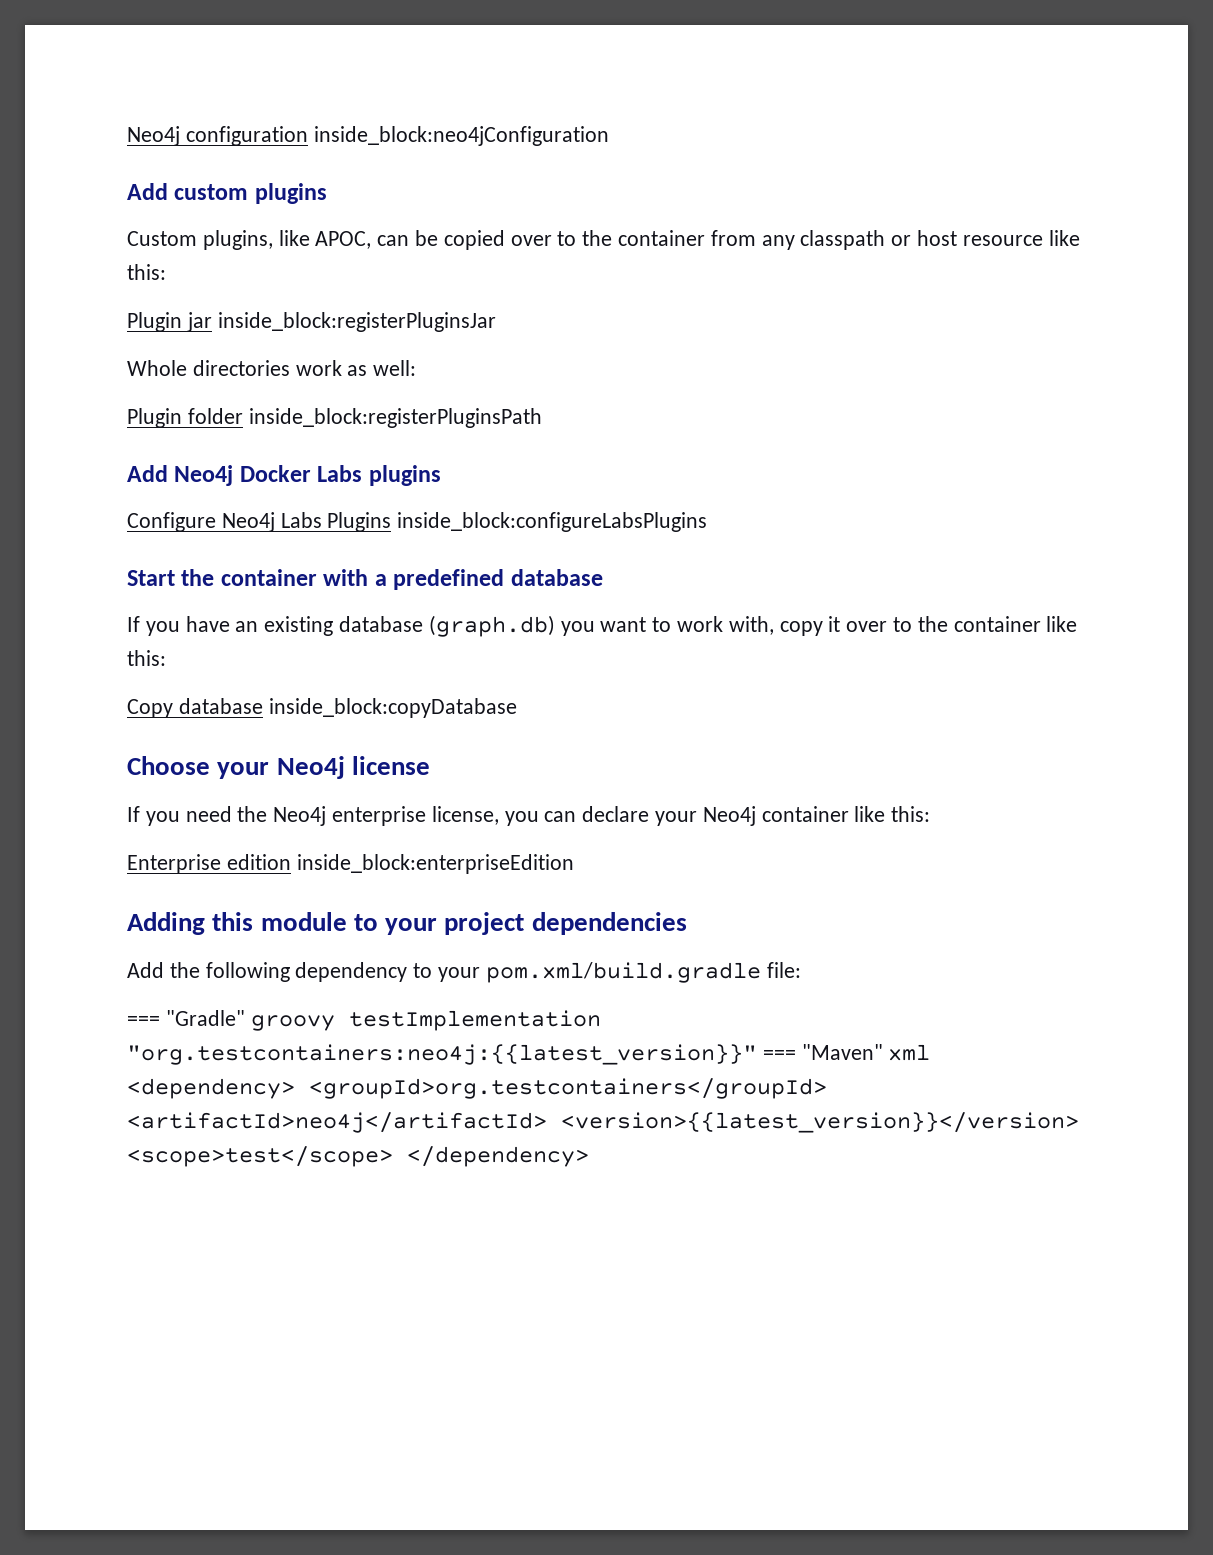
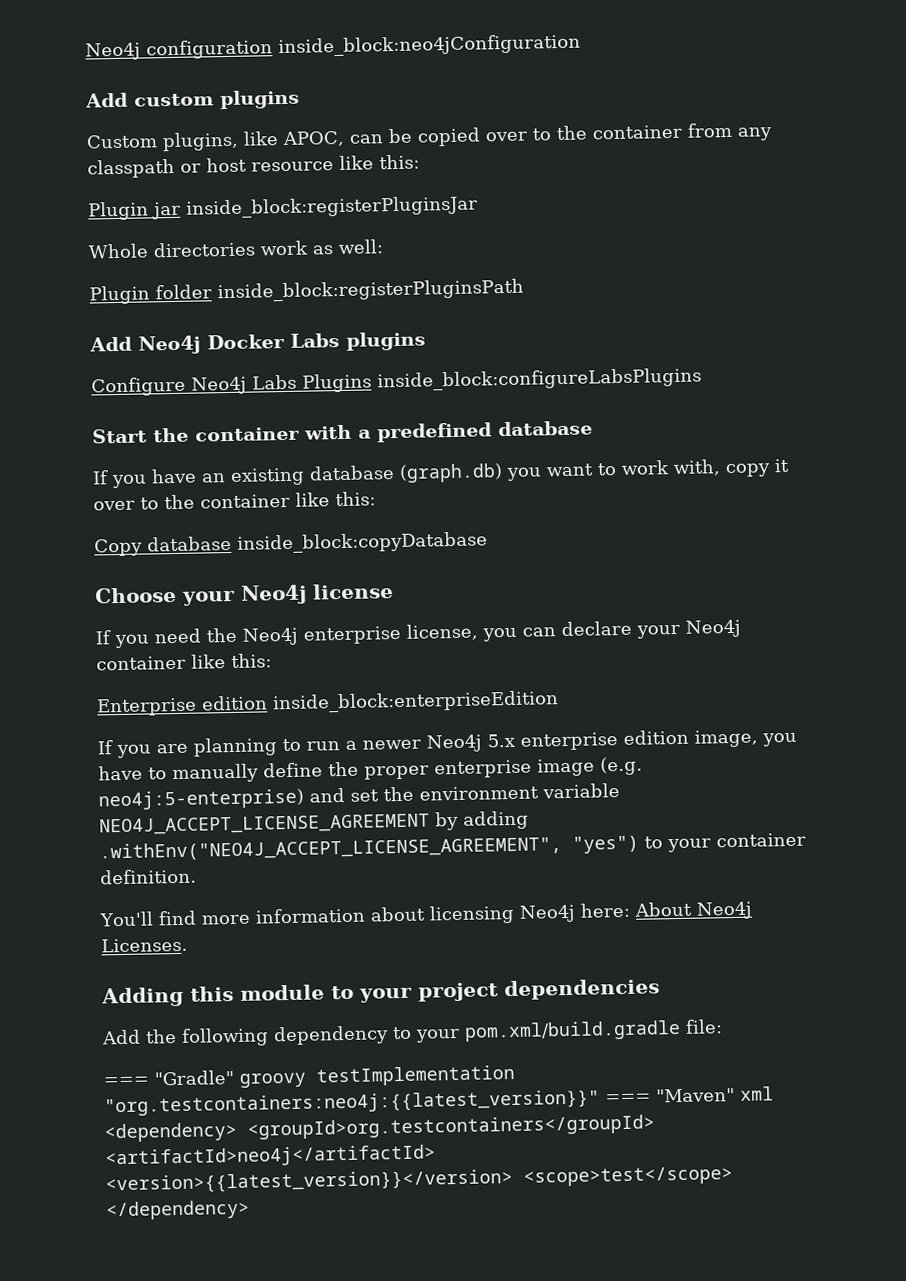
+ If you are planning to run a newer Neo4j 5.x enterprise edition image, you have to manually define the proper enterprise image (e.g. neo4j:5-enterprise) and set the environment variable NEO4J_ACCEPT_LICENSE_AGREEMENT by adding .withEnv("NEO4J_ACCEPT_LICENSE_AGREEMENT", "yes") to your container definition.
+ You'll find more information about licensing Neo4j here: About Neo4j Licenses.

